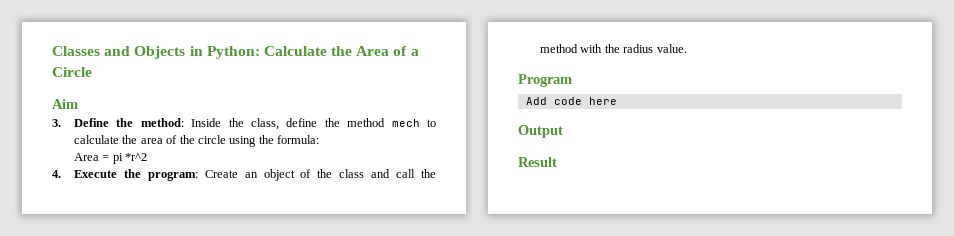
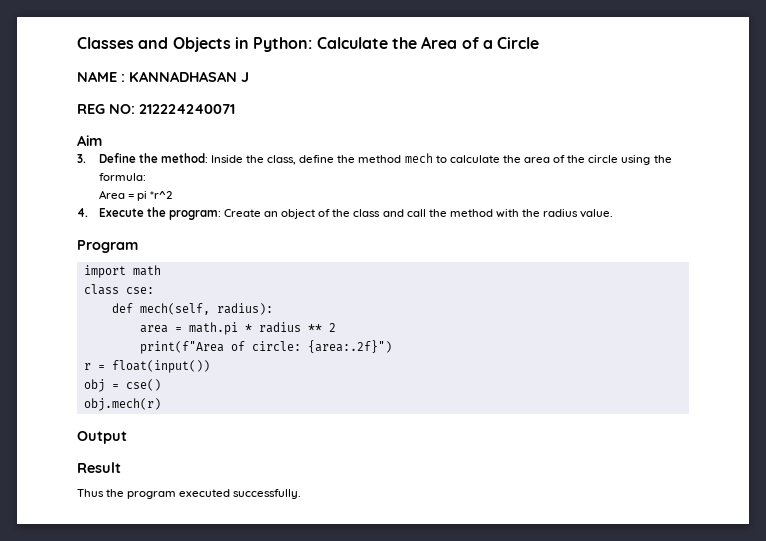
+ NAME : KANNADHASAN J
+ REG NO: 212224240071
- Add code here
+ import math
+ class cse:
+ def mech(self, radius):
+ area = math.pi * radius ** 2
+ print(f"Area of circle: {area:.2f}")
+ r = float(input())
+ obj = cse()
+ obj.mech(r)
  Output
  Result
+ Thus the program executed successfully.

